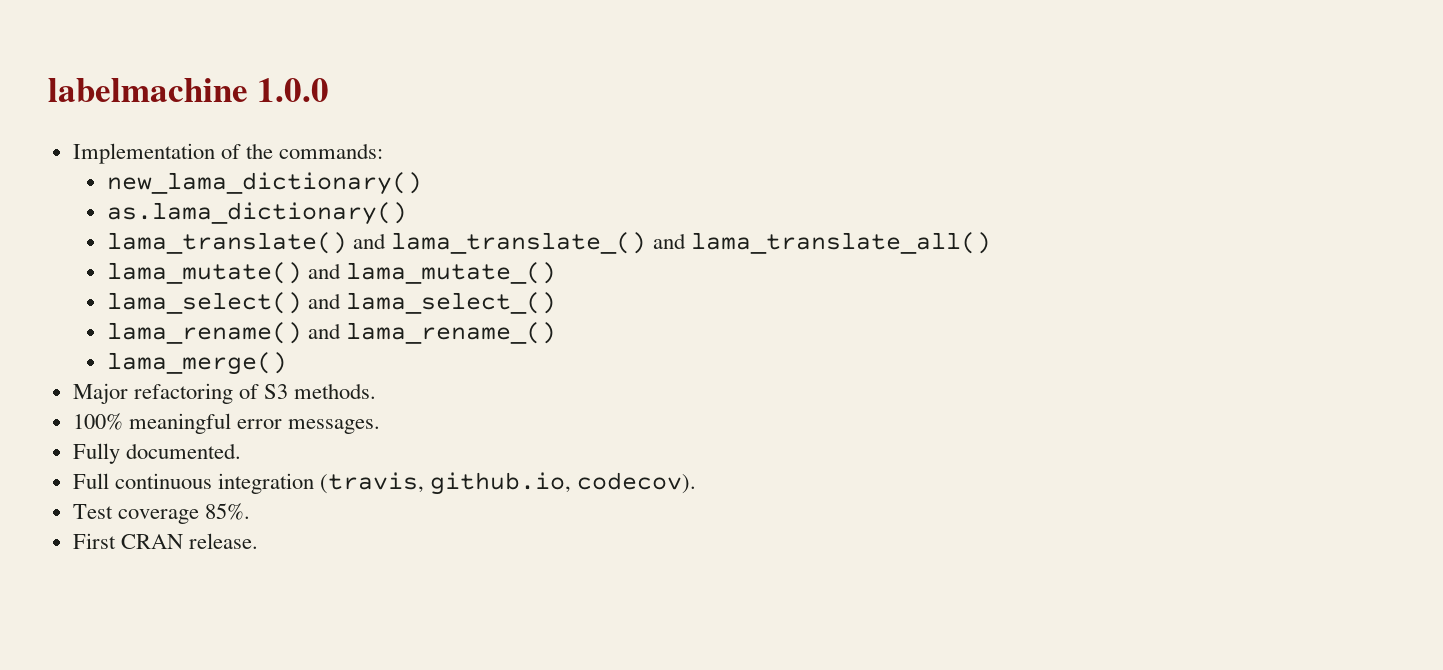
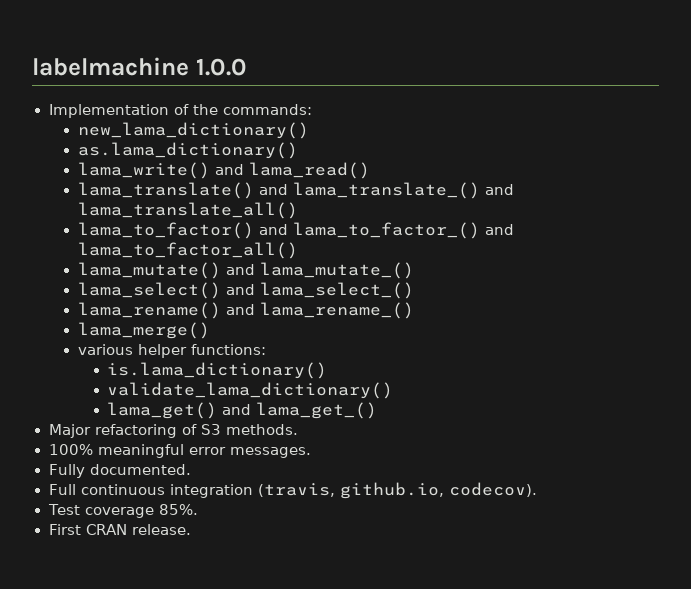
+ lama_write() and lama_read()
+ lama_to_factor() and lama_to_factor_() and lama_to_factor_all()
+ various helper functions:
+ is.lama_dictionary()
+ validate_lama_dictionary()
+ lama_get() and lama_get_()

